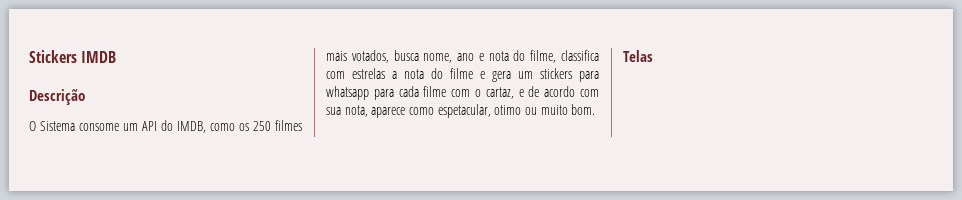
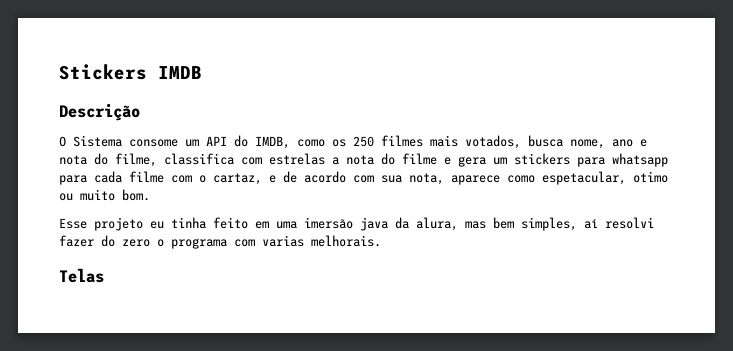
+ Esse projeto eu tinha feito em uma imersão java da alura, mas bem simples, aí resolvi fazer do zero o programa com varias melhorais.

